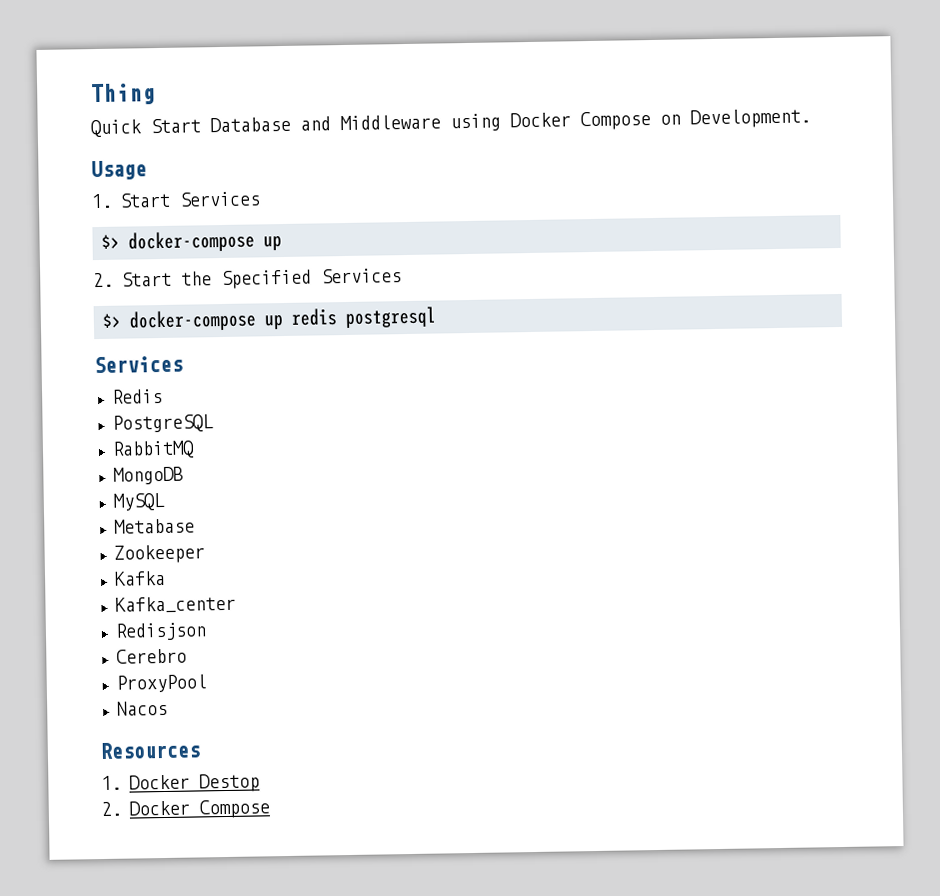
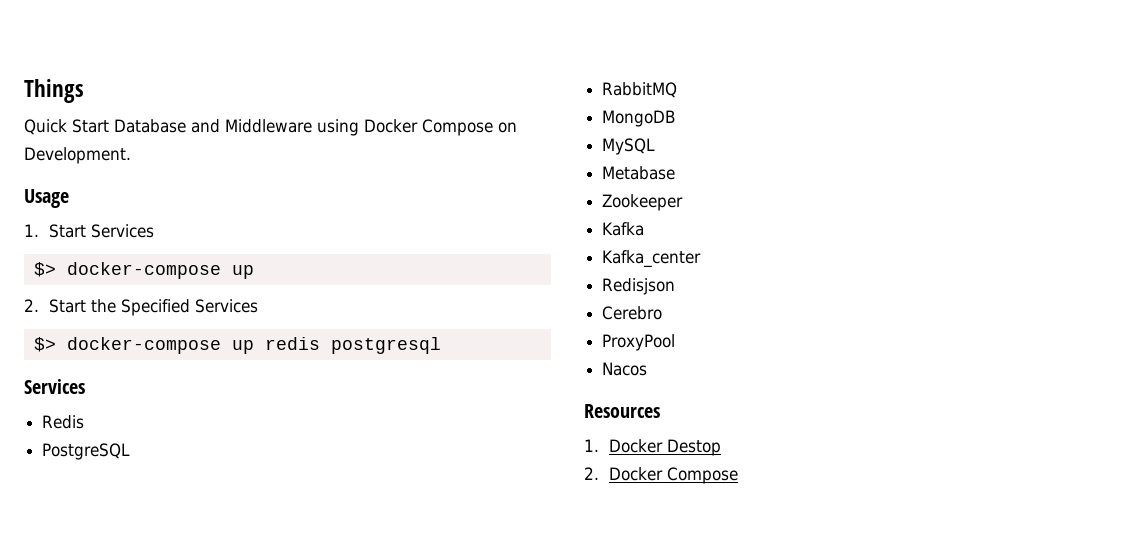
- Thing
+ Things

